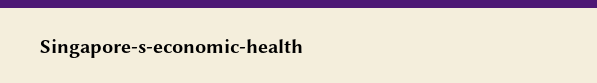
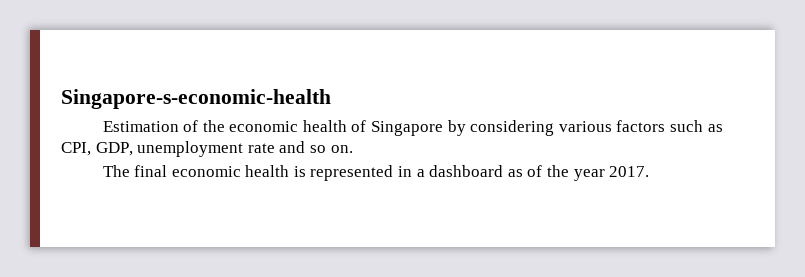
+ Estimation of the economic health of Singapore by considering various factors such as CPI, GDP, unemployment rate and so on.
+ The final economic health is represented in a dashboard as of the year 2017.

